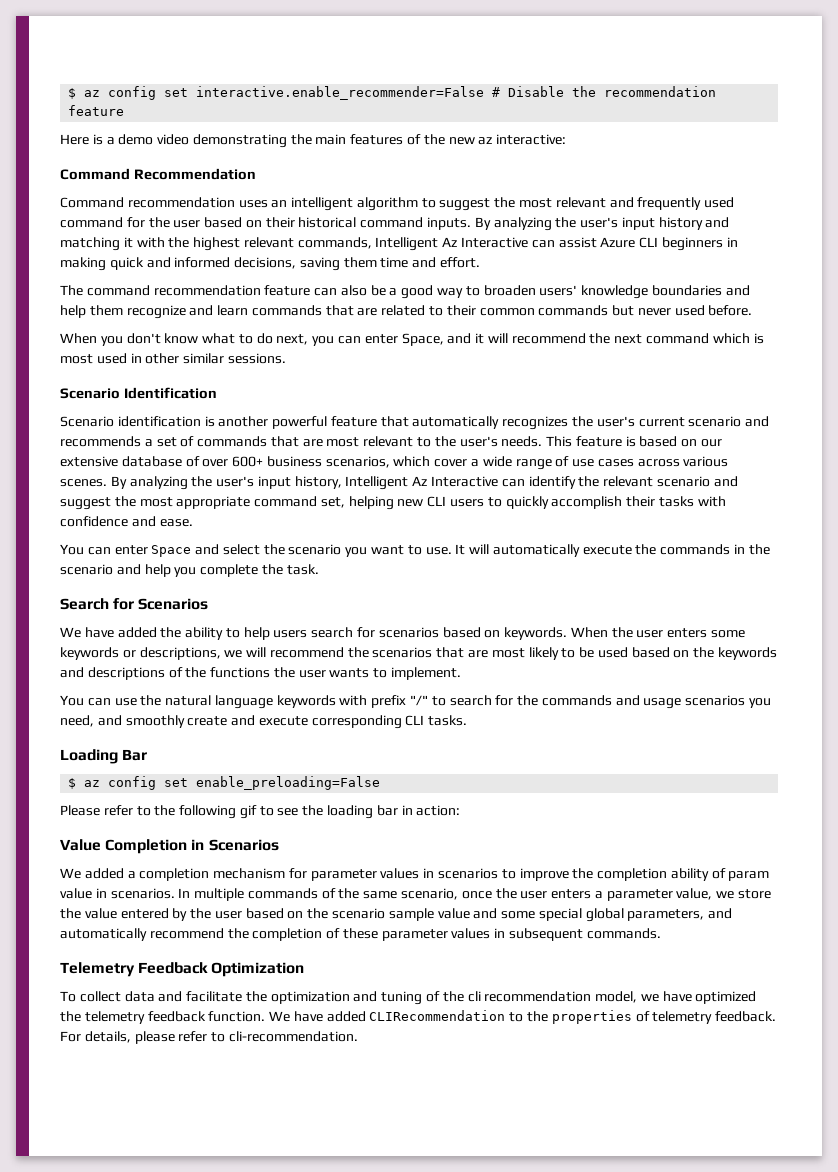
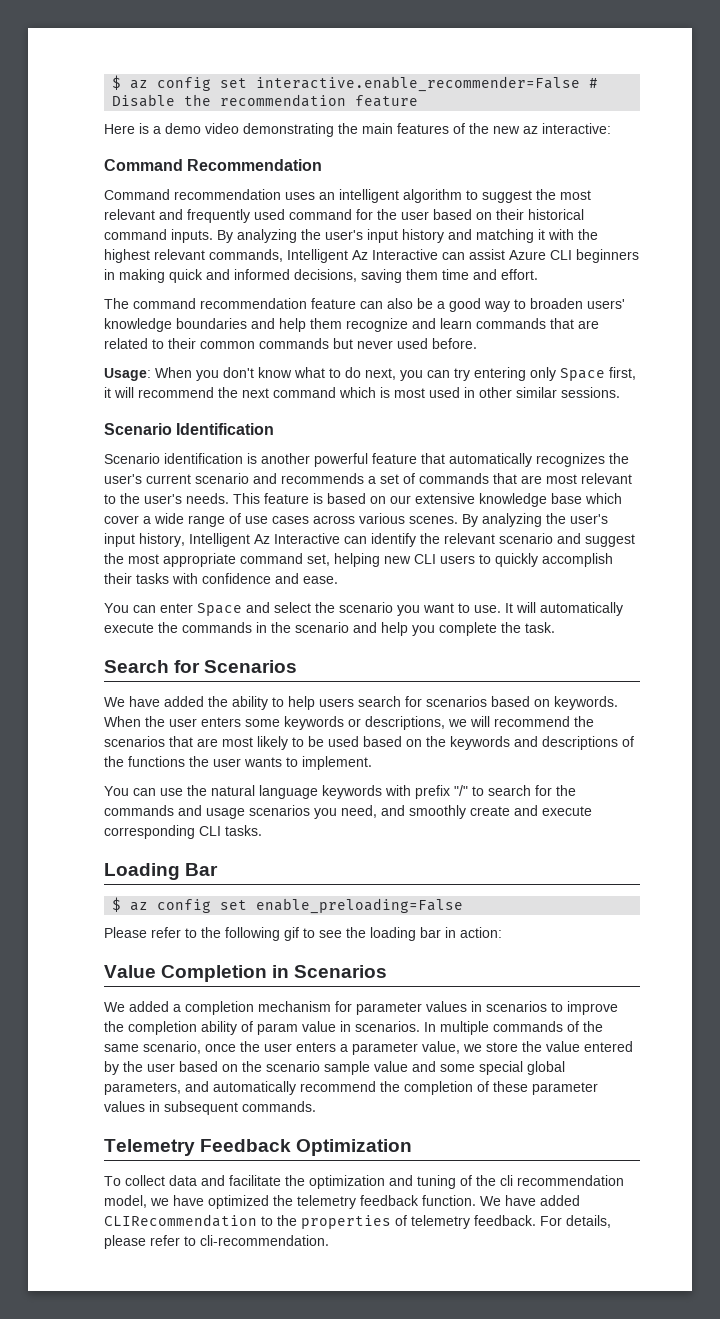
- When you don't know what to do next, you can enter Space, and it will recommend the next command which is most used in other similar sessions.
+ Usage: When you don't know what to do next, you can try entering only Space first, it will recommend the next command which is most used in other similar sessions.
- This feature is based on our extensive database of over 600+ business scenarios, which cover a wide range of use cases across various scenes.
+ This feature is based on our extensive knowledge base which cover a wide range of use cases across various scenes.

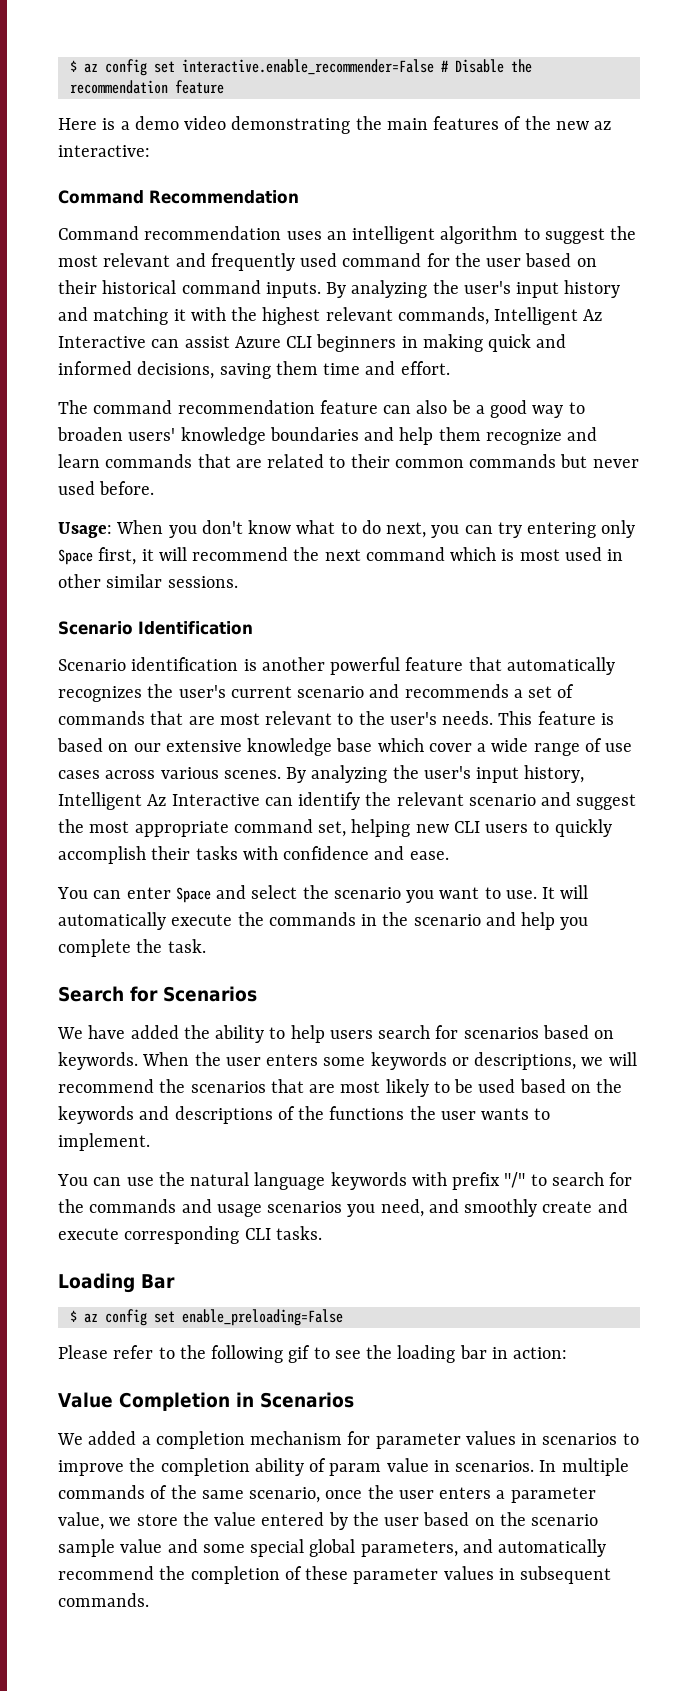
- Telemetry Feedback Optimization
- To collect data and facilitate the optimization and tuning of the cli recommendation model, we have optimized the telemetry feedback function. We have added CLIRecommendation to the properties of telemetry feedback. For details, please refer to cli-recommendation.

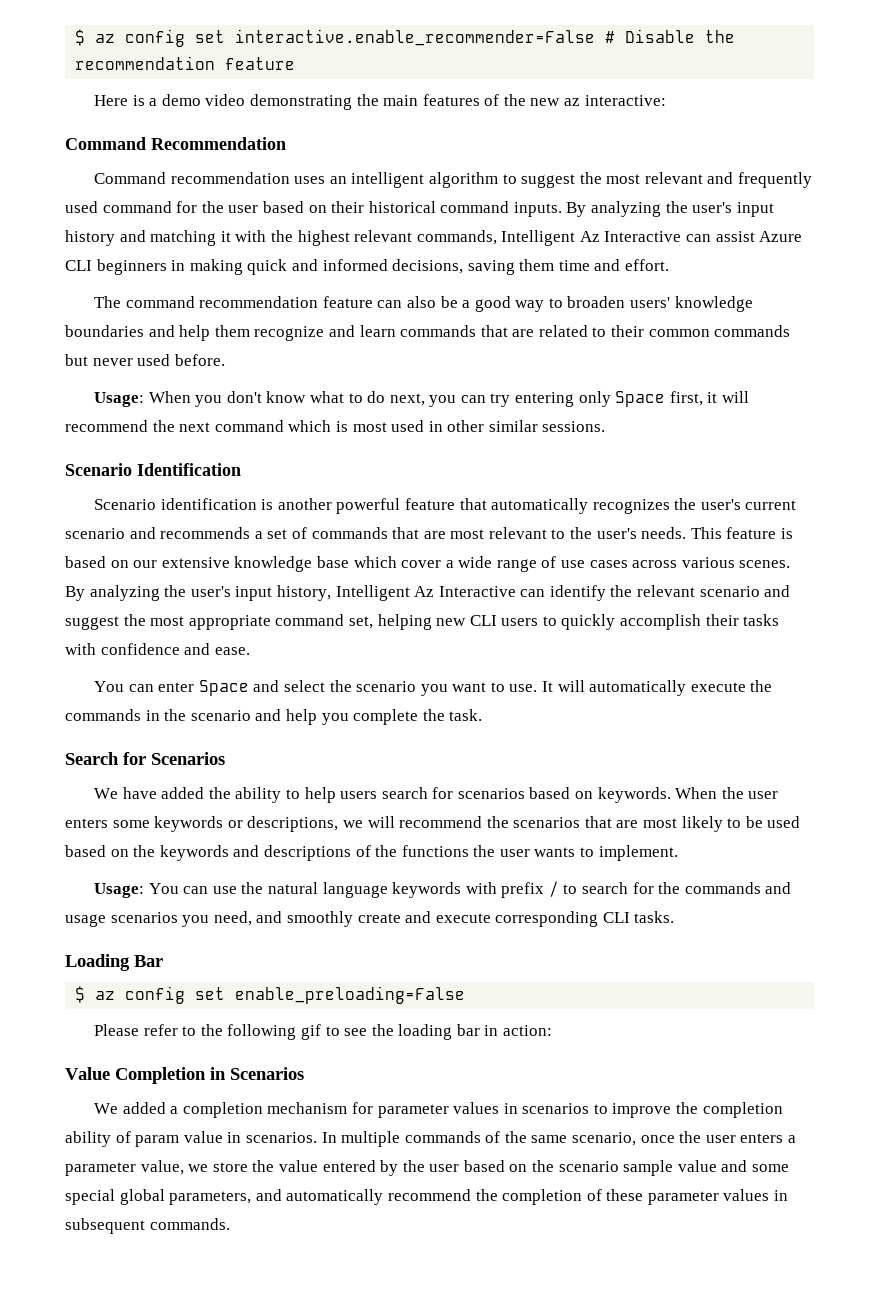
- You can use the natural language keywords with prefix "/" to search for the commands and usage scenarios you need, and smoothly create and execute corresponding CLI tasks.
+ Usage: You can use the natural language keywords with prefix / to search for the commands and usage scenarios you need, and smoothly create and execute corresponding CLI tasks.

